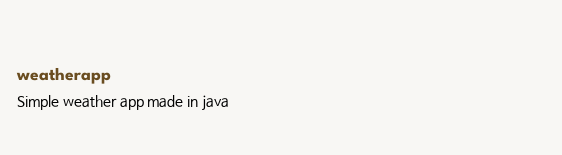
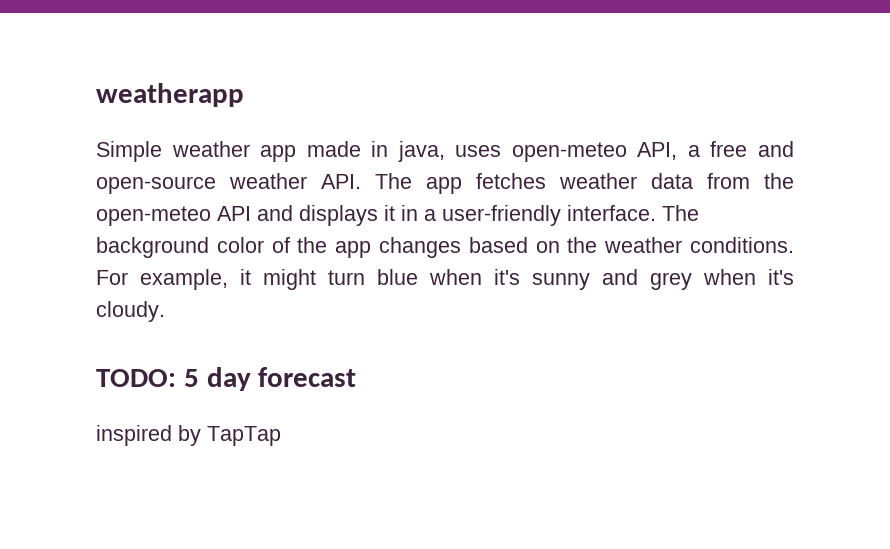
- Simple weather app made in java
+ Simple weather app made in java, uses open-meteo API, a free and open-source weather API. The app fetches weather data from the open-meteo API and displays it in a user-friendly interface. The background color of the app changes based on the weather conditions. For example, it might turn blue when it's sunny and grey when it's cloudy.
+ TODO: 5 day forecast
+ inspired by TapTap

